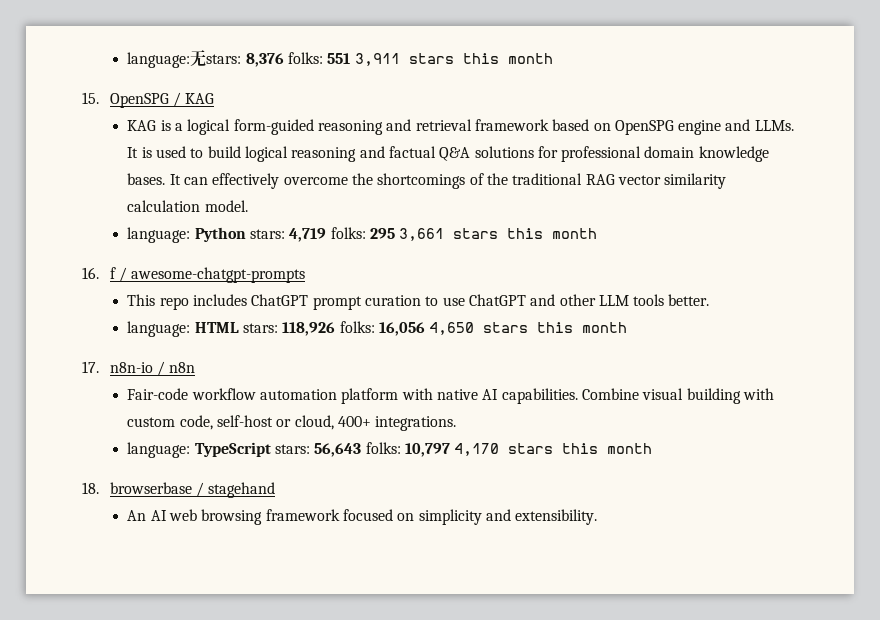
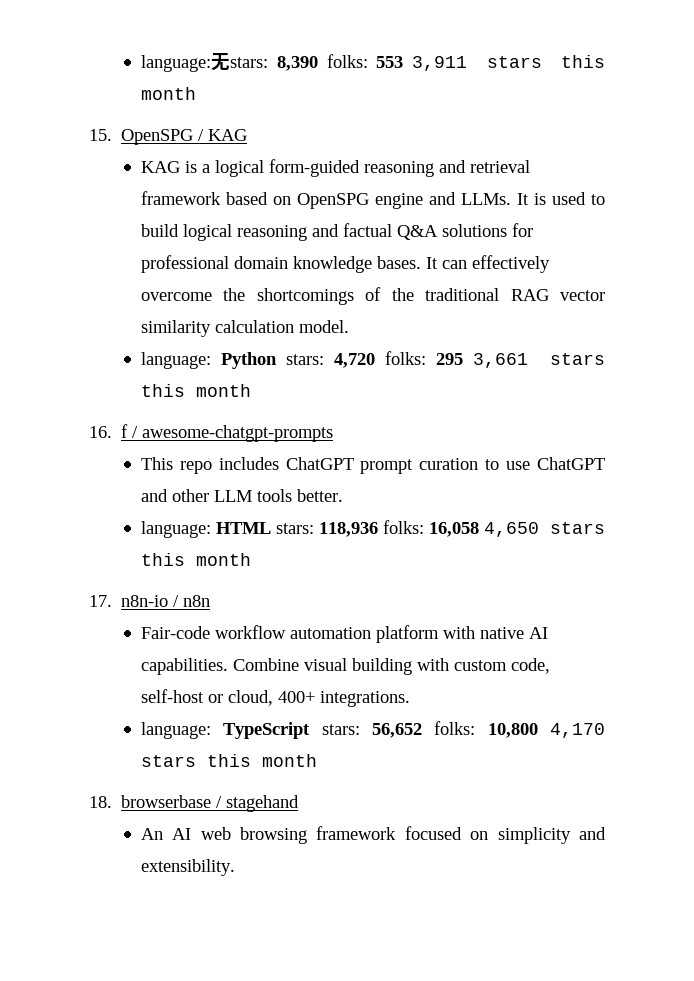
- language:无stars: 8,376 folks: 551 3,911 stars this month
+ language:无stars: 8,390 folks: 553 3,911 stars this month
- language: Python stars: 4,719 folks: 295 3,661 stars this month
+ language: Python stars: 4,720 folks: 295 3,661 stars this month
- language: HTML stars: 118,926 folks: 16,056 4,650 stars this month
+ language: HTML stars: 118,936 folks: 16,058 4,650 stars this month
- language: TypeScript stars: 56,643 folks: 10,797 4,170 stars this month
+ language: TypeScript stars: 56,652 folks: 10,800 4,170 stars this month

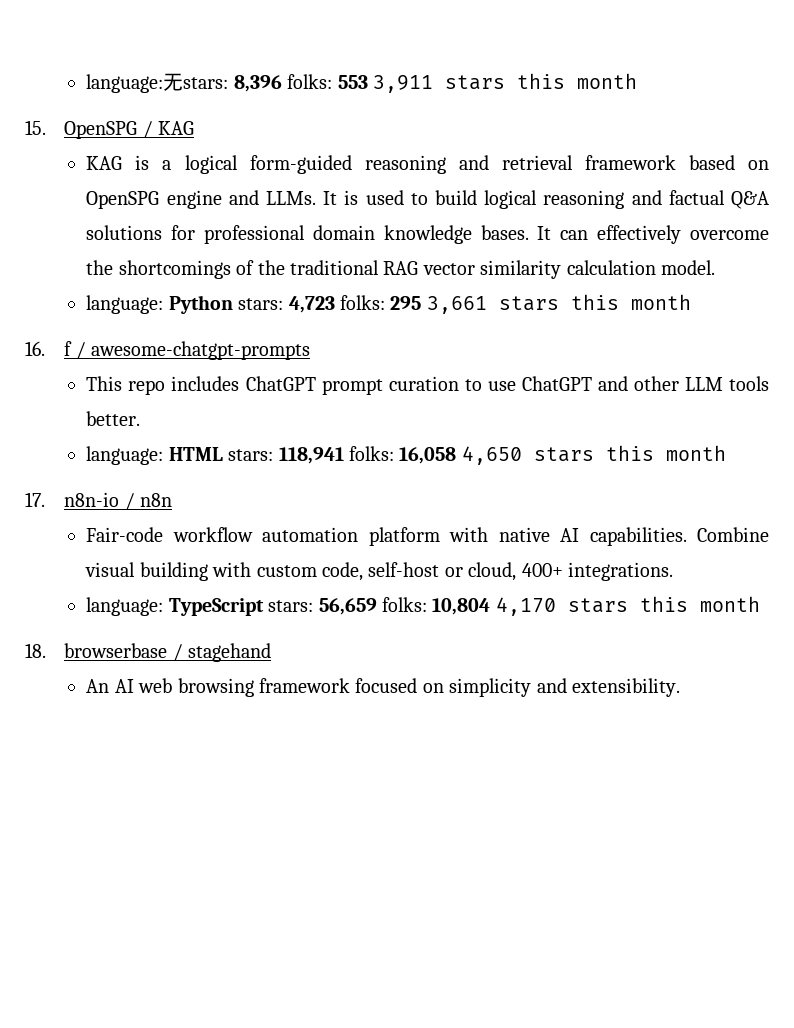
- language:无stars: 8,390 folks: 553 3,911 stars this month
+ language:无stars: 8,396 folks: 553 3,911 stars this month
- language: Python stars: 4,720 folks: 295 3,661 stars this month
+ language: Python stars: 4,723 folks: 295 3,661 stars this month
- language: HTML stars: 118,936 folks: 16,058 4,650 stars this month
+ language: HTML stars: 118,941 folks: 16,058 4,650 stars this month
- language: TypeScript stars: 56,652 folks: 10,800 4,170 stars this month
+ language: TypeScript stars: 56,659 folks: 10,804 4,170 stars this month

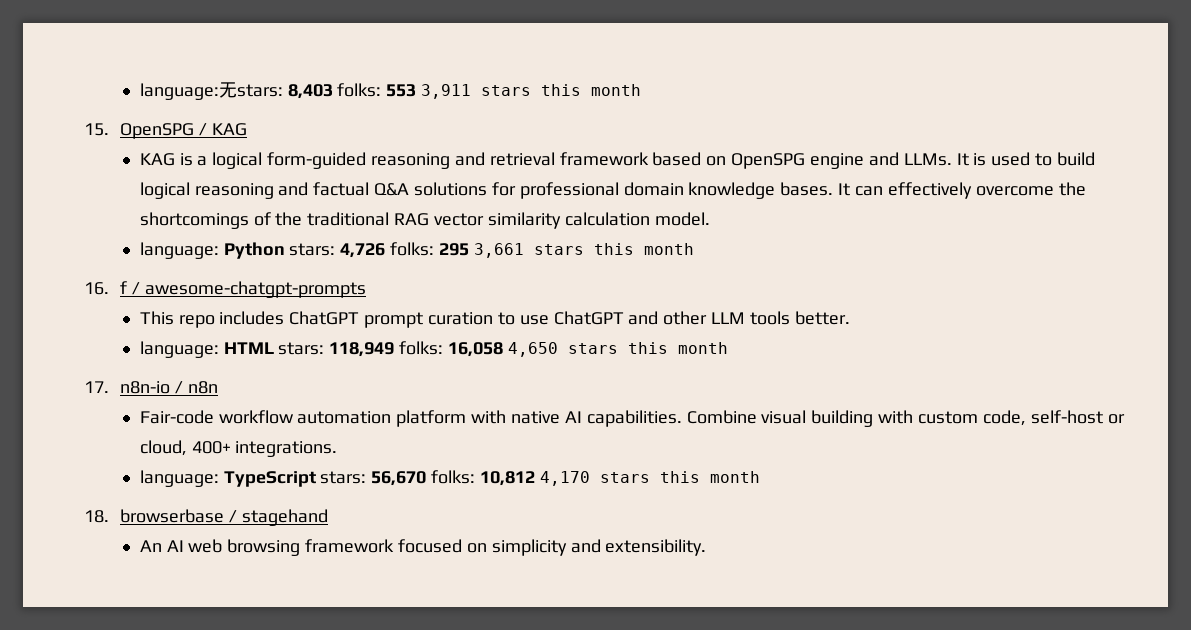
- language:无stars: 8,396 folks: 553 3,911 stars this month
+ language:无stars: 8,403 folks: 553 3,911 stars this month
- language: Python stars: 4,723 folks: 295 3,661 stars this month
+ language: Python stars: 4,726 folks: 295 3,661 stars this month
- language: HTML stars: 118,941 folks: 16,058 4,650 stars this month
+ language: HTML stars: 118,949 folks: 16,058 4,650 stars this month
- language: TypeScript stars: 56,659 folks: 10,804 4,170 stars this month
+ language: TypeScript stars: 56,670 folks: 10,812 4,170 stars this month

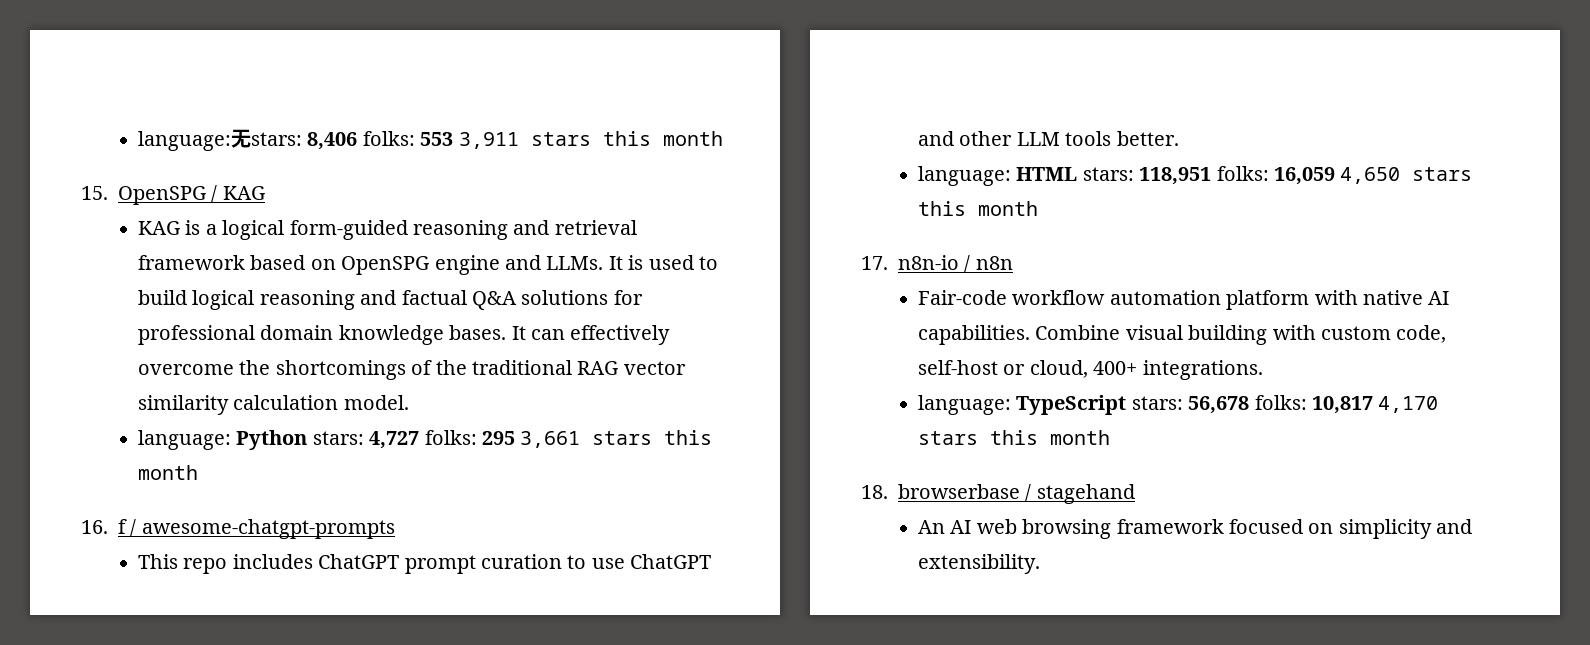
- language:无stars: 8,403 folks: 553 3,911 stars this month
+ language:无stars: 8,406 folks: 553 3,911 stars this month
- language: Python stars: 4,726 folks: 295 3,661 stars this month
+ language: Python stars: 4,727 folks: 295 3,661 stars this month
- language: HTML stars: 118,949 folks: 16,058 4,650 stars this month
+ language: HTML stars: 118,951 folks: 16,059 4,650 stars this month
- language: TypeScript stars: 56,670 folks: 10,812 4,170 stars this month
+ language: TypeScript stars: 56,678 folks: 10,817 4,170 stars this month

